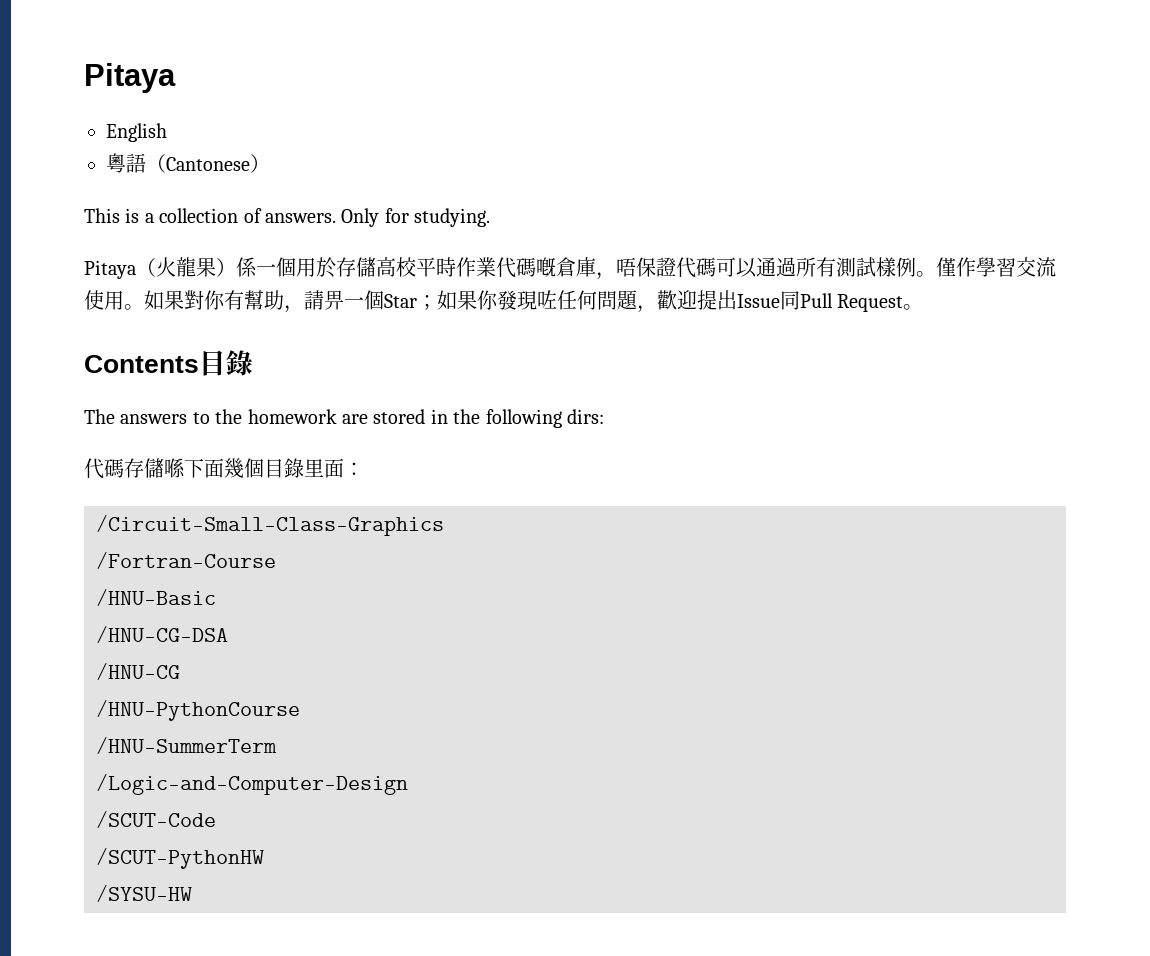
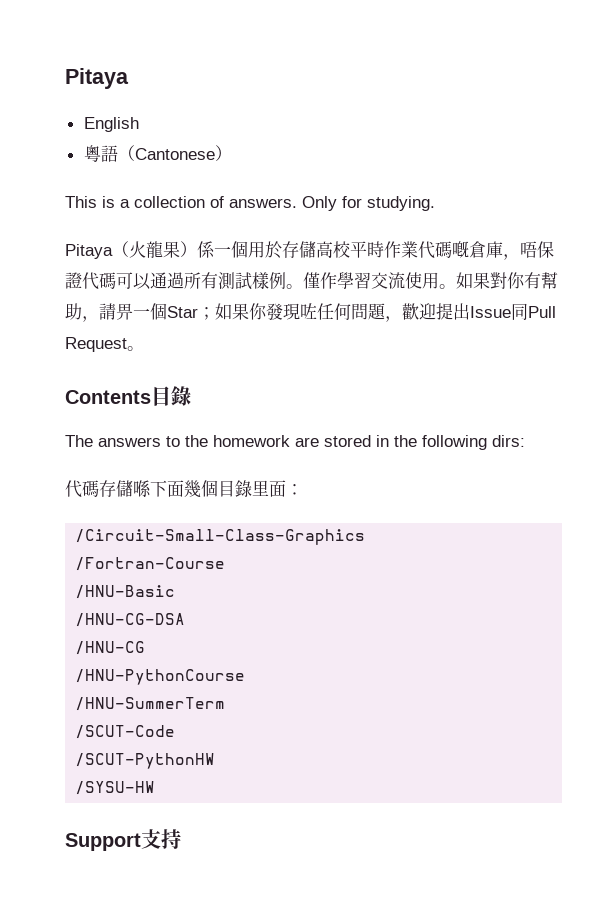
- /Logic-and-Computer-Design
+ Support支持

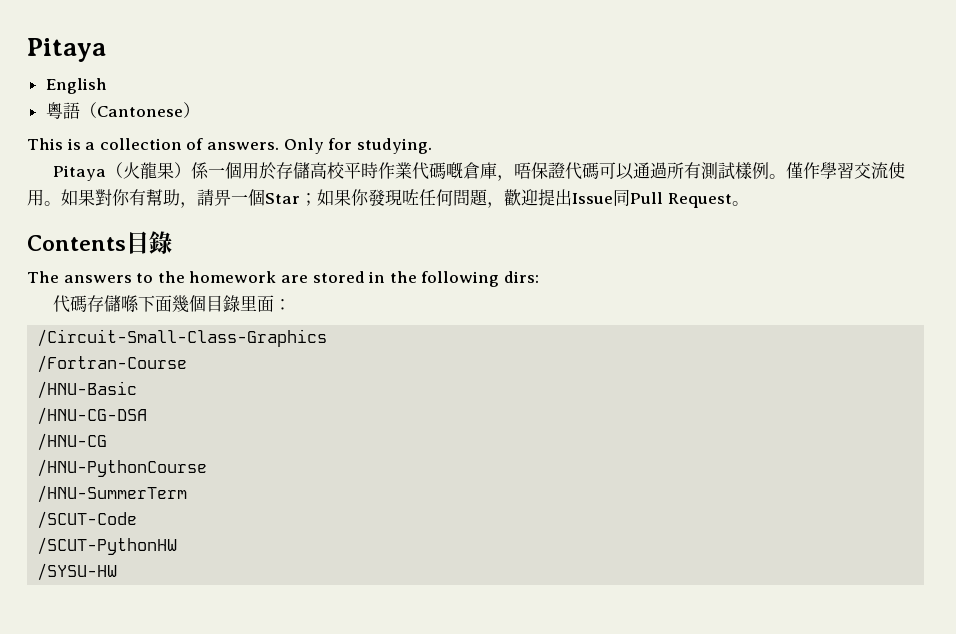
- Support支持

